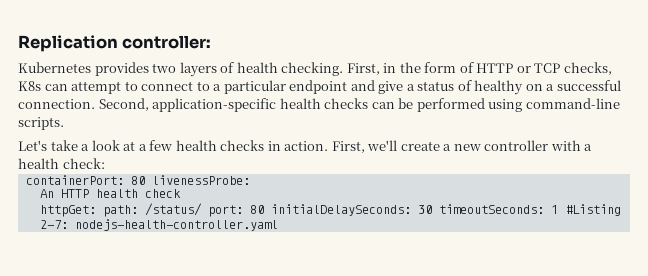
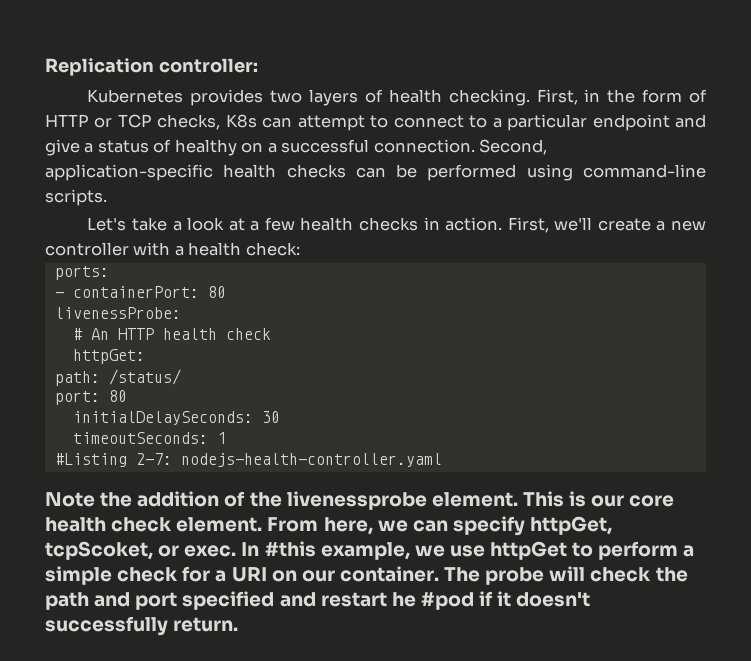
- containerPort: 80 livenessProbe:
+ ports:
+ - containerPort: 80
+ livenessProbe:
- An HTTP health check
+ # An HTTP health check
- httpGet: path: /status/ port: 80 initialDelaySeconds: 30 timeoutSeconds: 1 #Listing 2-7: nodejs-health-controller.yaml
+ httpGet:
+ path: /status/
+ port: 80
+ initialDelaySeconds: 30
+ timeoutSeconds: 1
+ #Listing 2-7: nodejs-health-controller.yaml
+ Note the addition of the livenessprobe element. This is our core health check element. From here, we can specify httpGet, tcpScoket, or exec. In #this example, we use httpGet to perform a simple check for a URI on our container. The probe will check the path and port specified and restart he #pod if it doesn't successfully return.

